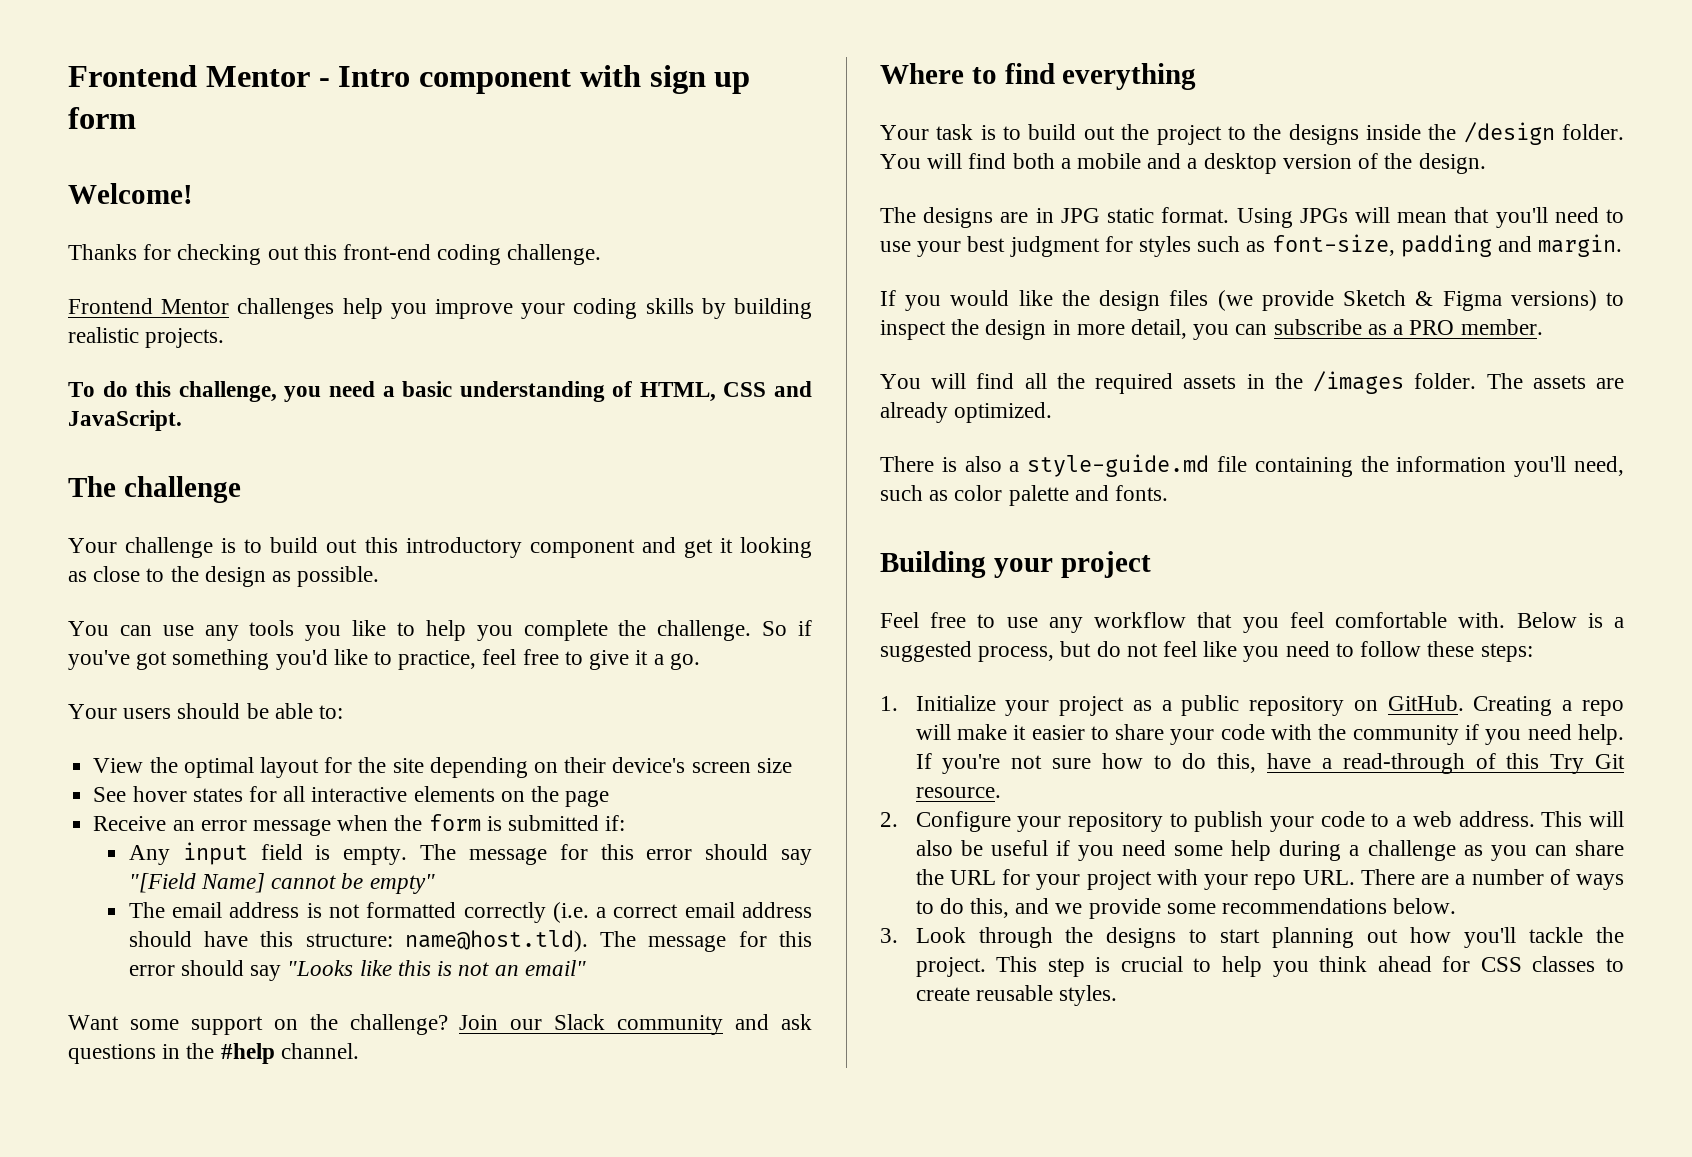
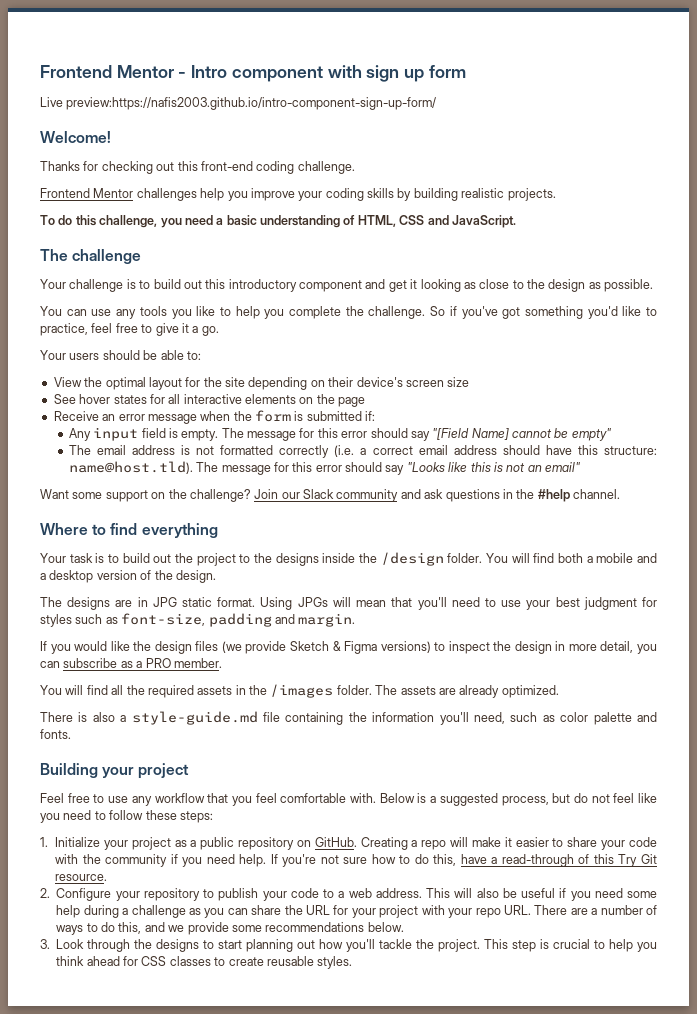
+ Live preview:https://nafis2003.github.io/intro-component-sign-up-form/

